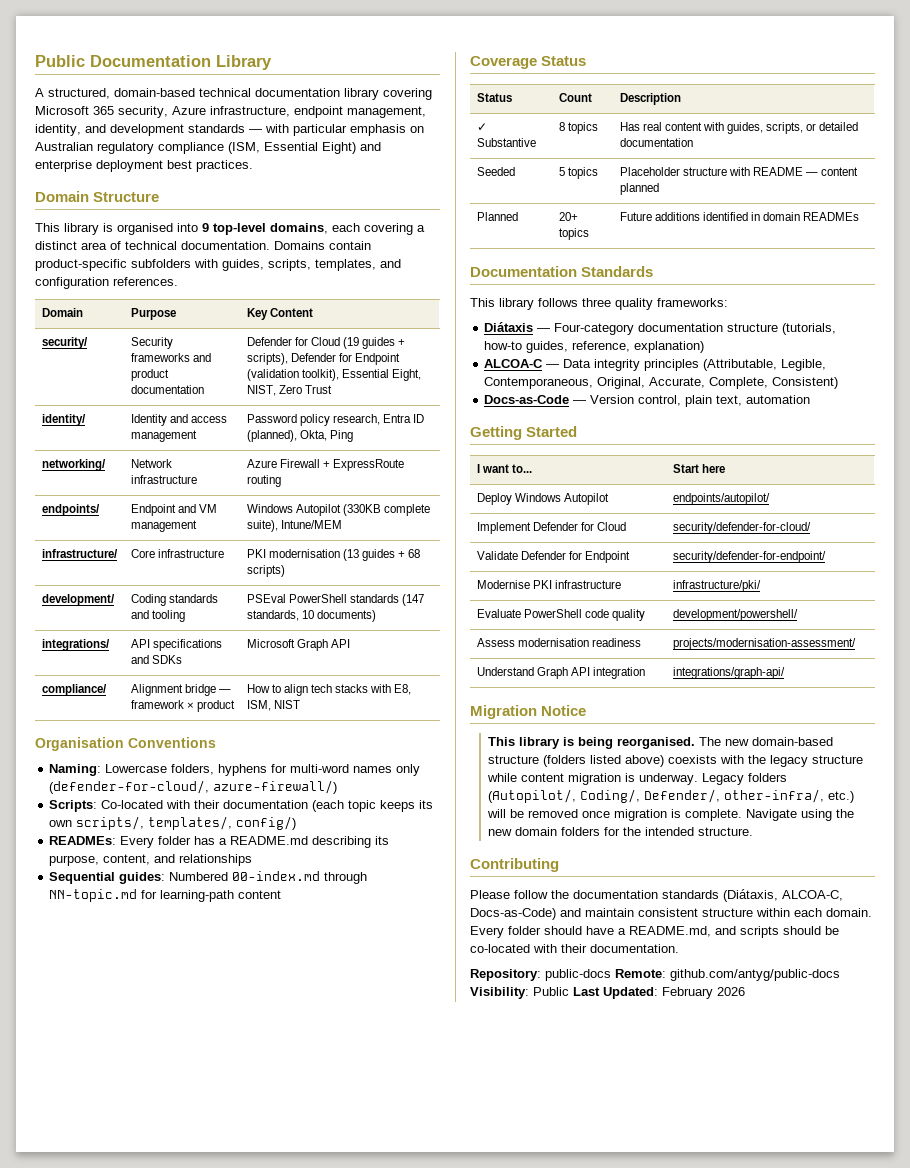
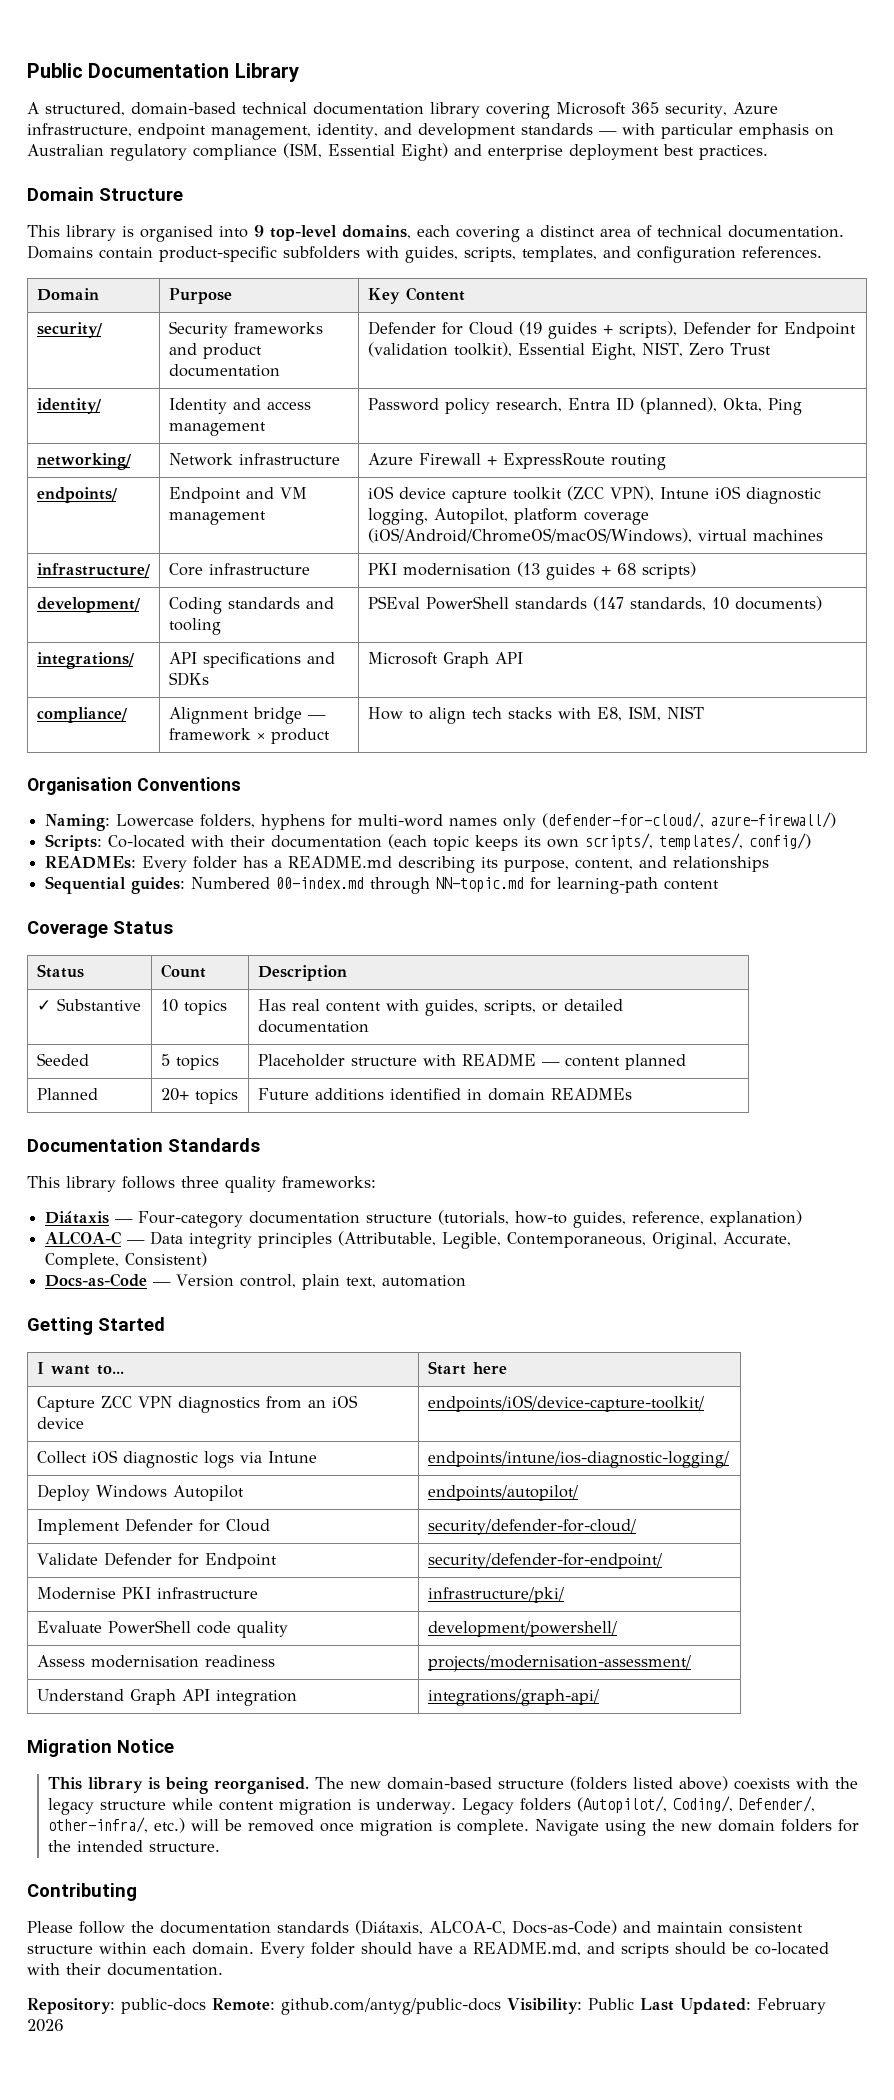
- endpoints/ | Endpoint and VM management | Windows Autopilot (330KB complete suite), Intune/MEM
+ endpoints/ | Endpoint and VM management | iOS device capture toolkit (ZCC VPN), Intune iOS diagnostic logging, Autopilot, platform coverage (iOS/Android/ChromeOS/macOS/Windows), virtual machines
- ✓ Substantive | 8 topics | Has real content with guides, scripts, or detailed documentation
+ ✓ Substantive | 10 topics | Has real content with guides, scripts, or detailed documentation
+ Capture ZCC VPN diagnostics from an iOS device | endpoints/iOS/device-capture-toolkit/
+ Collect iOS diagnostic logs via Intune | endpoints/intune/ios-diagnostic-logging/

